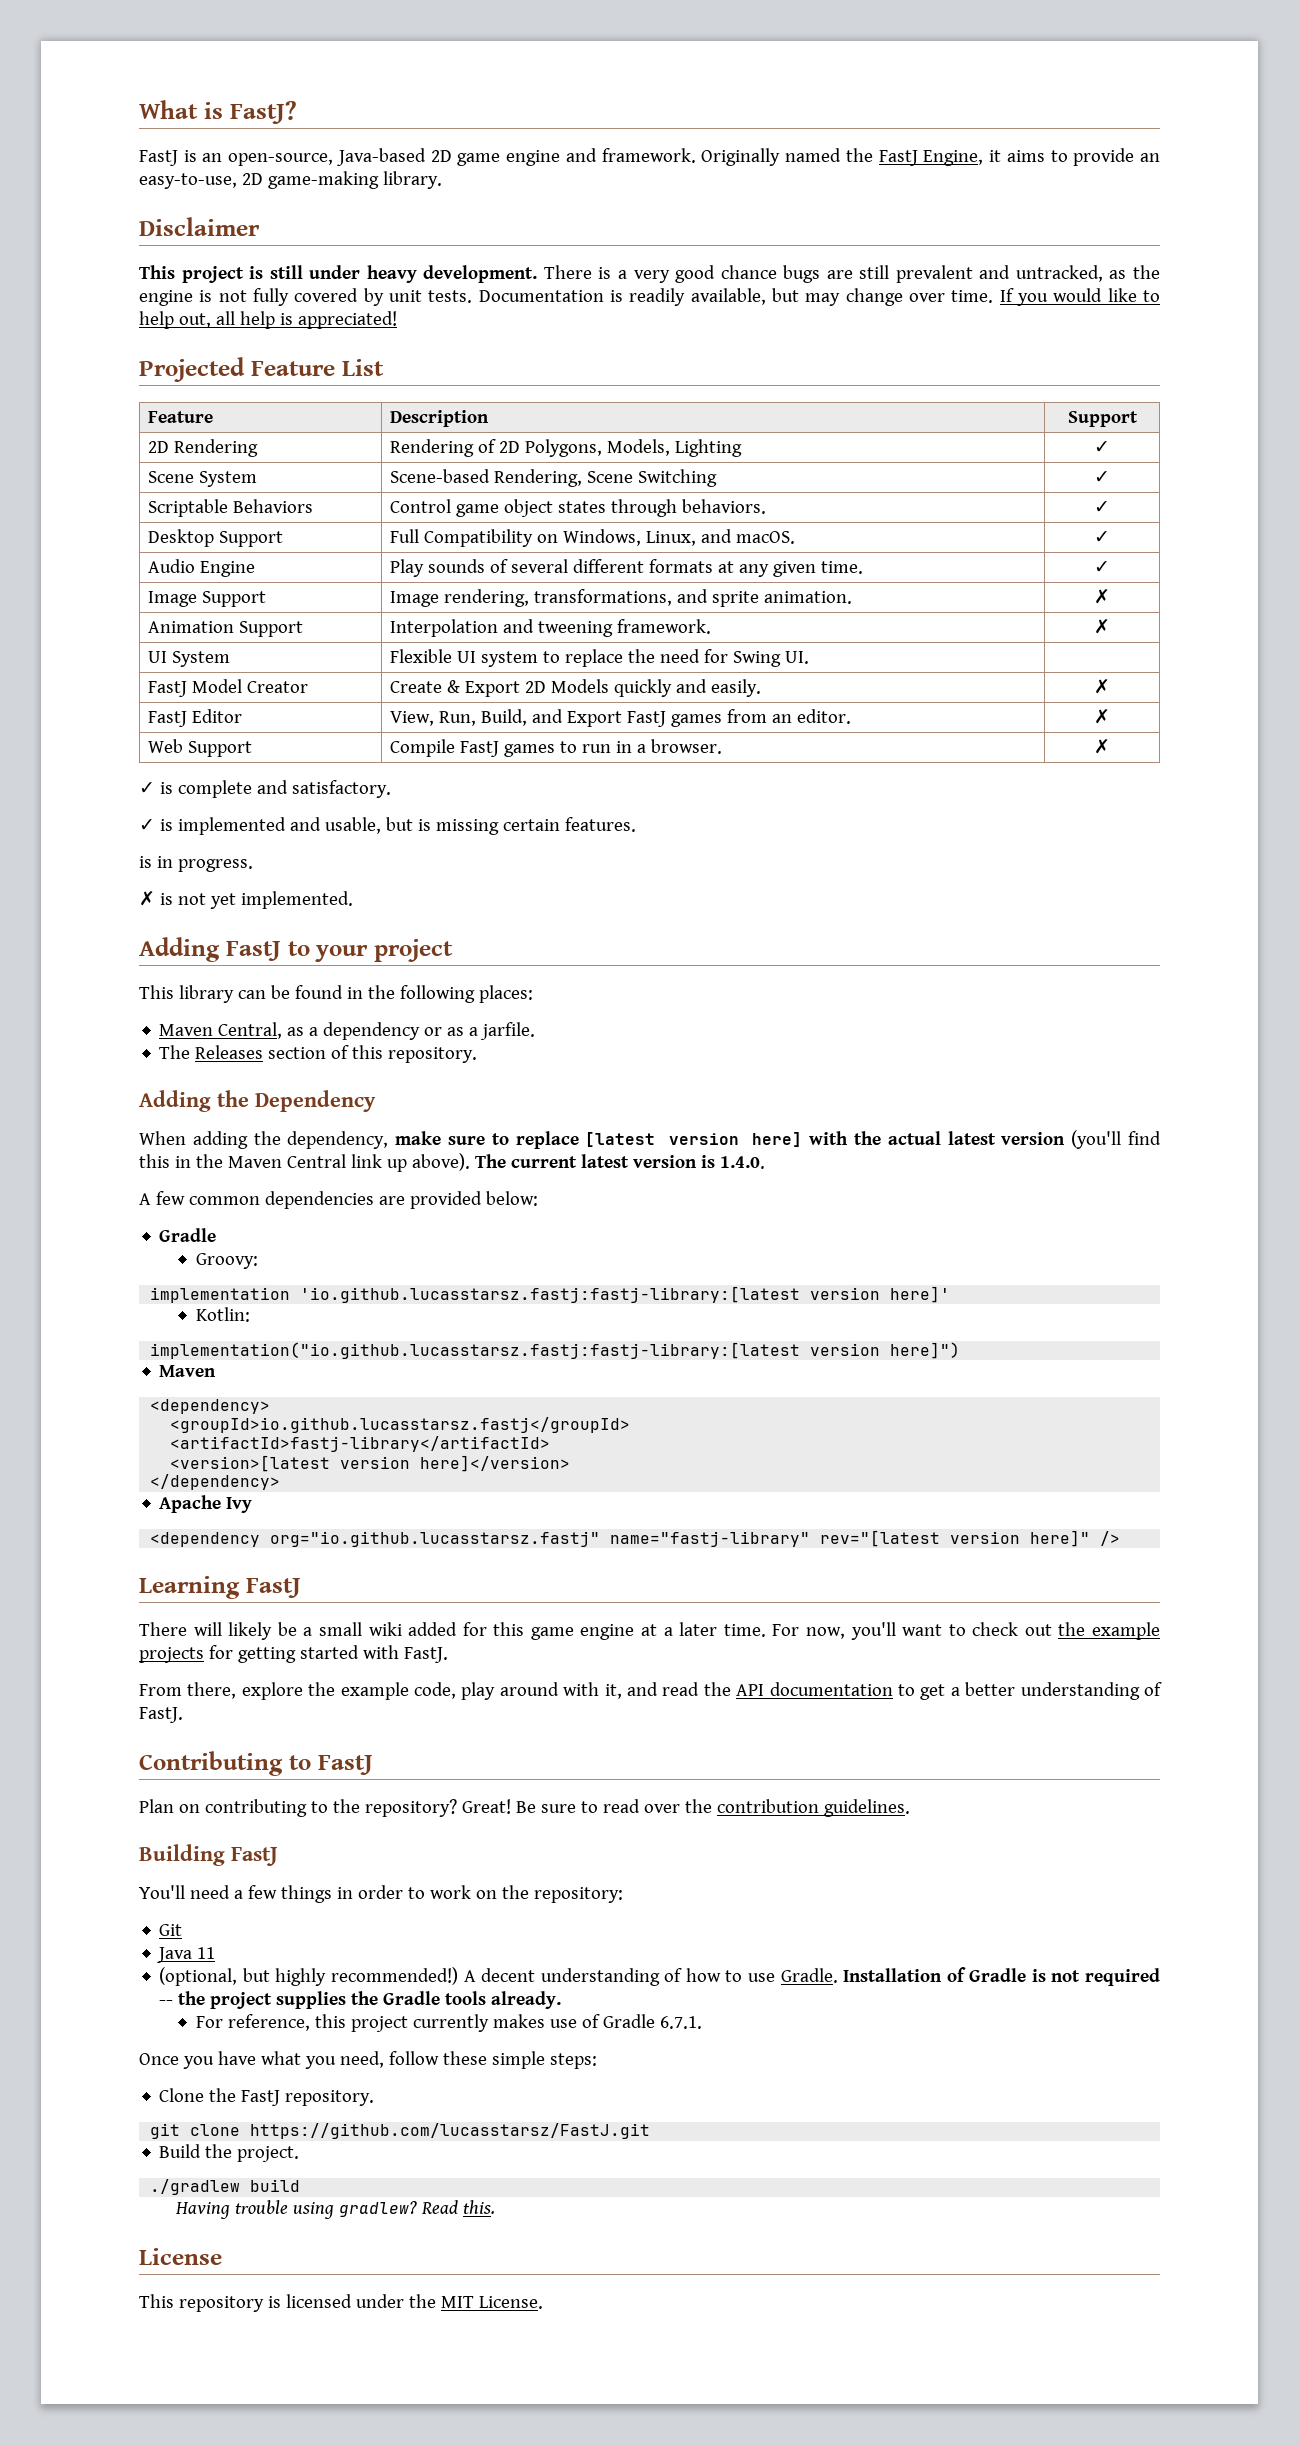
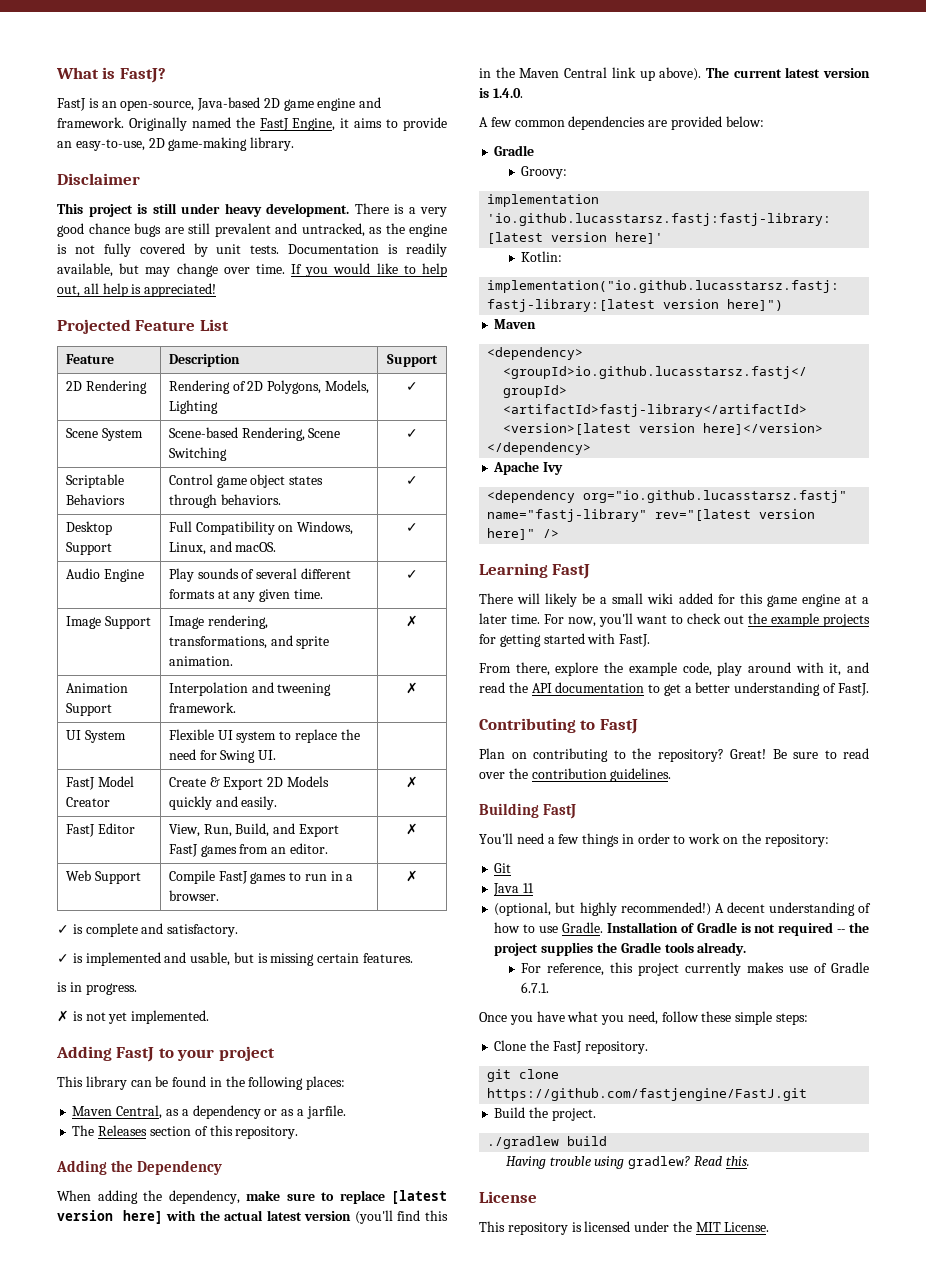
- git clone https://github.com/lucasstarsz/FastJ.git
+ git clone https://github.com/fastjengine/FastJ.git

